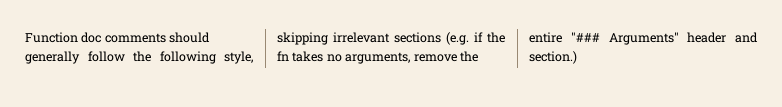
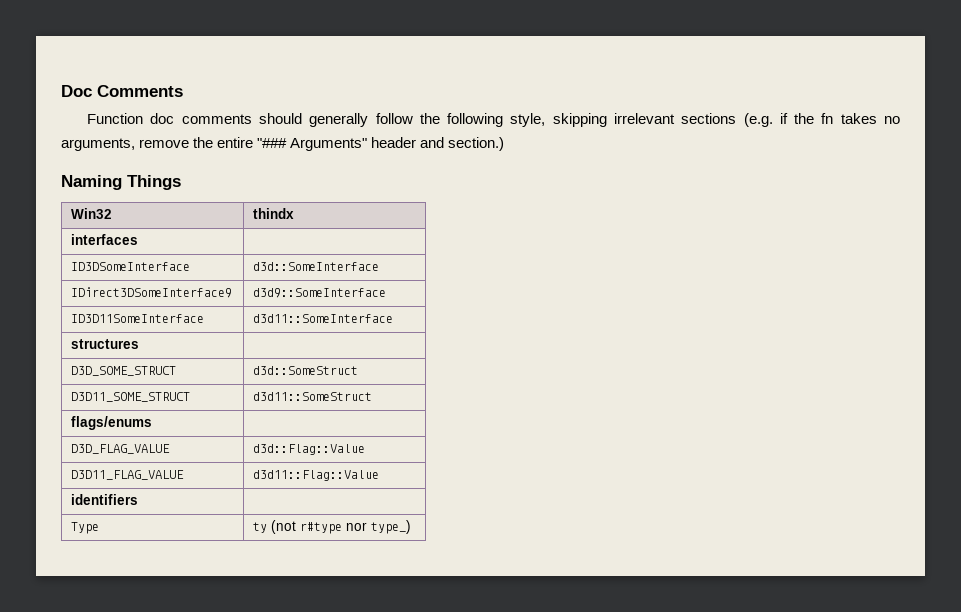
+ Doc Comments
+ Naming Things
+ Win32 | thindx
+ interfaces |
+ ID3DSomeInterface | d3d::SomeInterface
+ IDirect3DSomeInterface9 | d3d9::SomeInterface
+ ID3D11SomeInterface | d3d11::SomeInterface
+ structures |
+ D3D_SOME_STRUCT | d3d::SomeStruct
+ D3D11_SOME_STRUCT | d3d11::SomeStruct
+ flags/enums |
+ D3D_FLAG_VALUE | d3d::Flag::Value
+ D3D11_FLAG_VALUE | d3d11::Flag::Value
+ identifiers |
+ Type | ty (not r#type nor type_)

